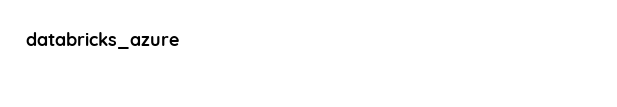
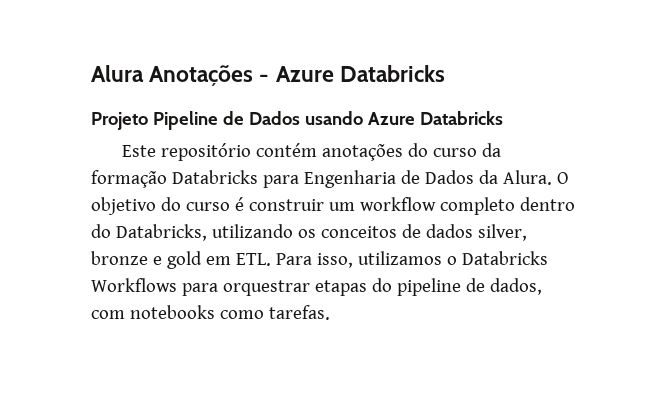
- databricks_azure
+ Alura Anotações - Azure Databricks
+ Projeto Pipeline de Dados usando Azure Databricks
+ Este repositório contém anotações do curso da formação Databricks para Engenharia de Dados da Alura. O objetivo do curso é construir um workflow completo dentro do Databricks, utilizando os conceitos de dados silver, bronze e gold em ETL. Para isso, utilizamos o Databricks Workflows para orquestrar etapas do pipeline de dados, com notebooks como tarefas.

